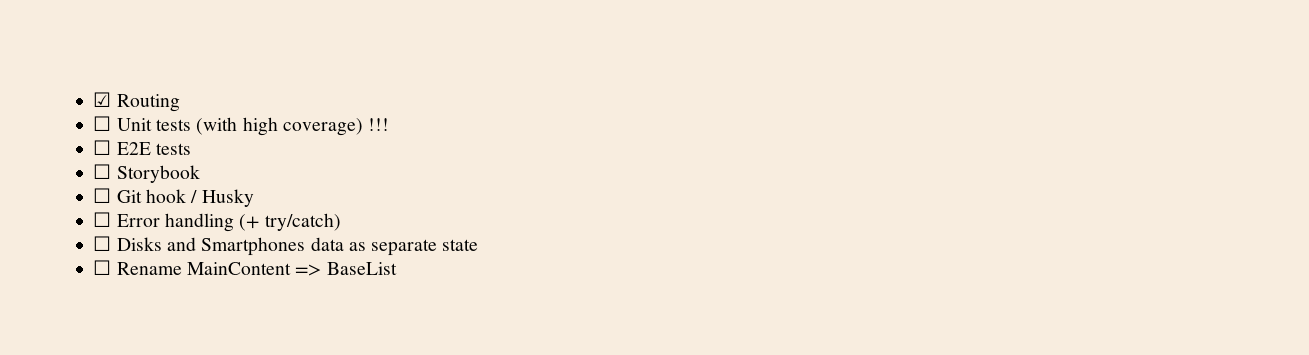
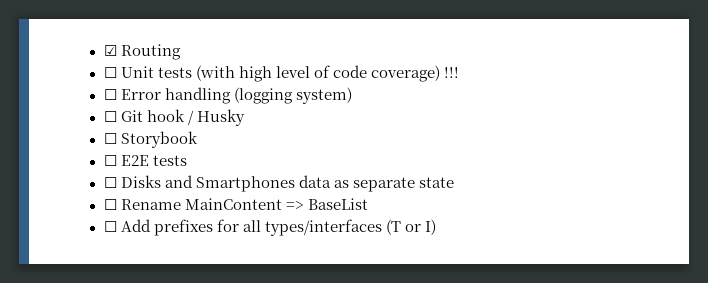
- ☐ Unit tests (with high coverage) !!!
+ ☐ Unit tests (with high level of code coverage) !!!
- ☐ E2E tests
- ☐ Storybook
+ ☐ Error handling (logging system)
- ☐ Error handling (+ try/catch)
+ ☐ Storybook
+ ☐ E2E tests
+ ☐ Add prefixes for all types/interfaces (T or I)

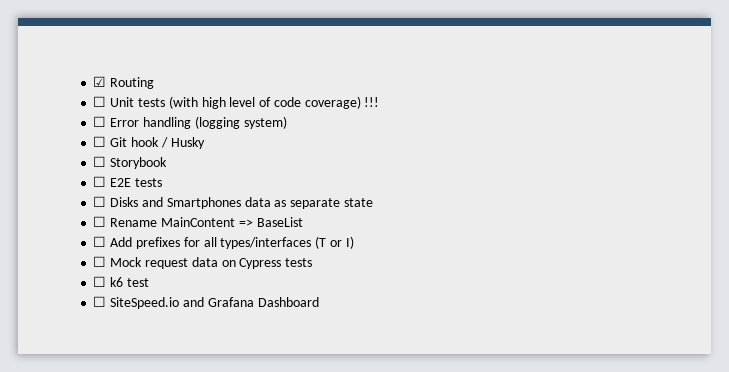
+ ☐ Mock request data on Cypress tests
+ ☐ k6 test
+ ☐ SiteSpeed.io and Grafana Dashboard

